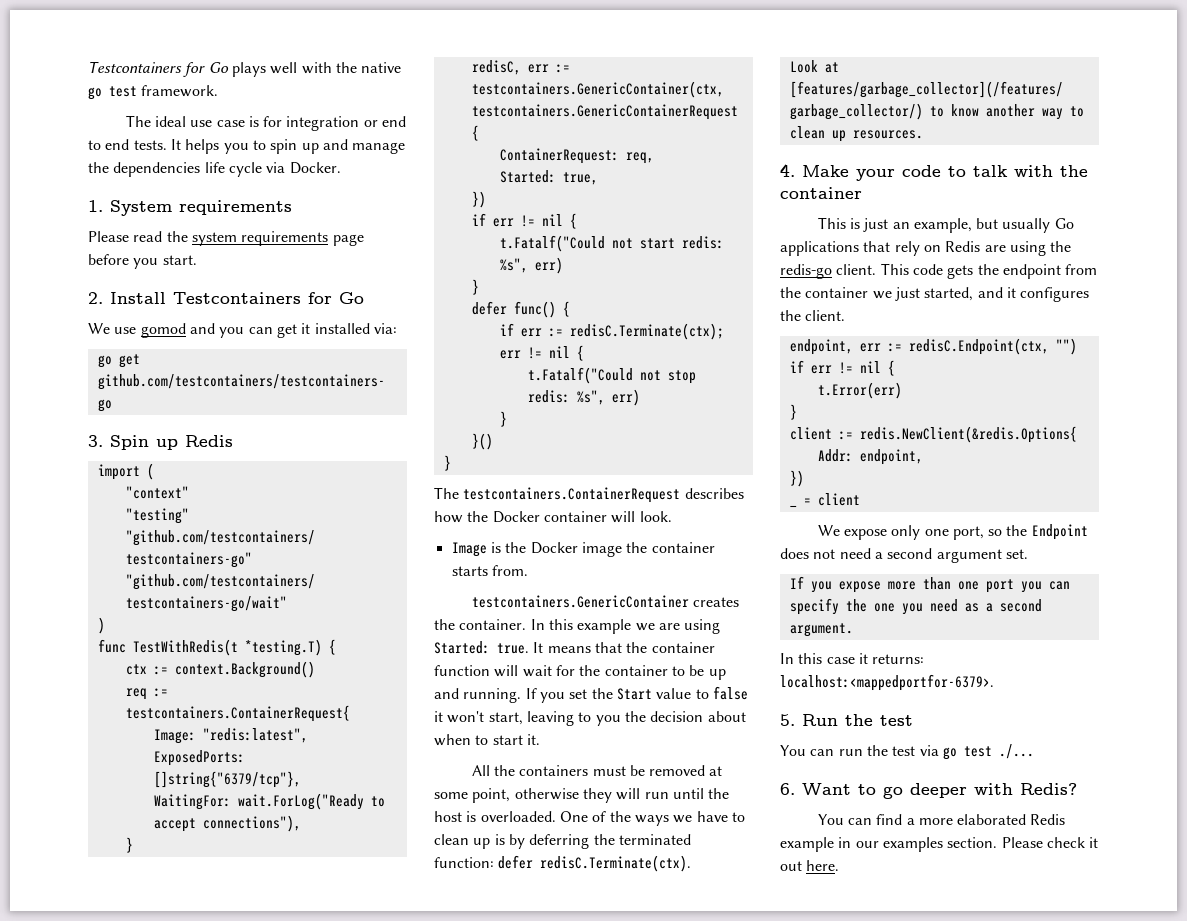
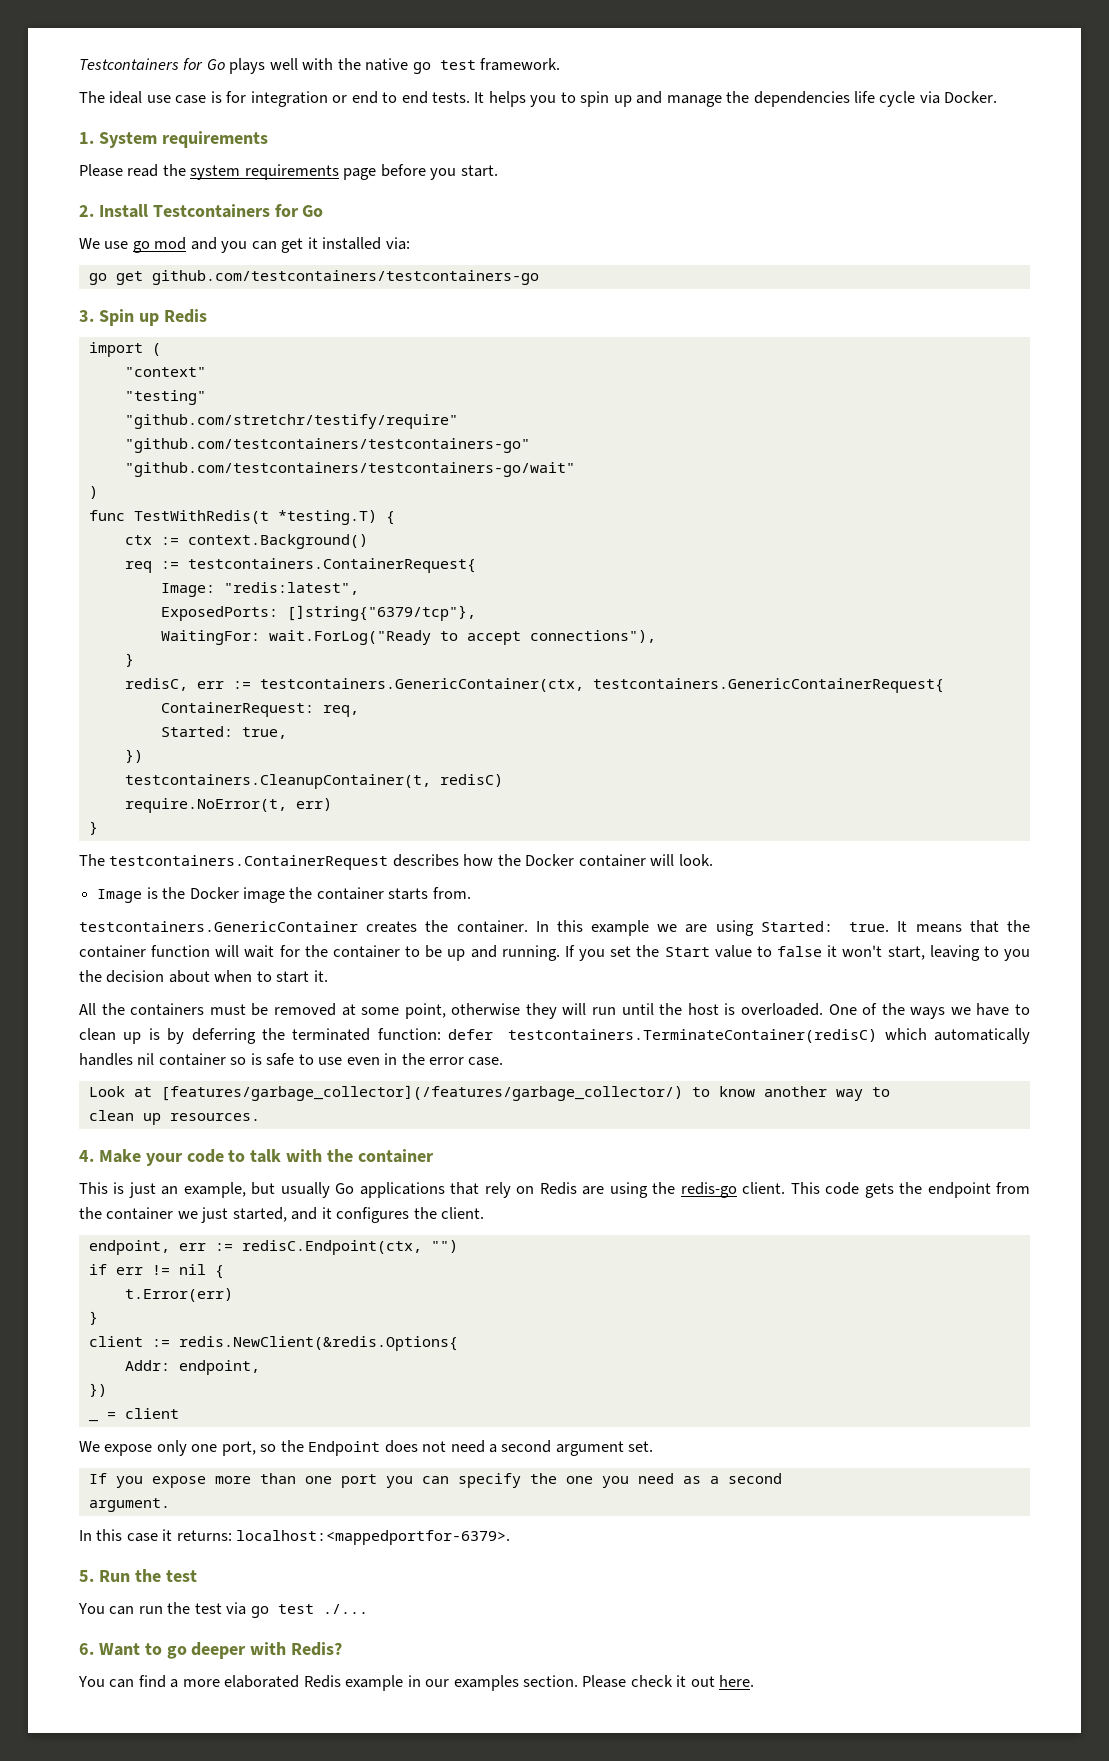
- We use gomod and you can get it installed via:
+ We use go mod and you can get it installed via:
+ "github.com/stretchr/testify/require"
  Started: true,
  })
- if err != nil {
- t.Fatalf("Could not start redis: %s", err)
- }
- defer func() {
- if err := redisC.Terminate(ctx); err != nil {
- t.Fatalf("Could not stop redis: %s", err)
- }
- }()
+ testcontainers.CleanupContainer(t, redisC)
+ require.NoError(t, err)
- One of the ways we have to clean up is by deferring the terminated function: defer redisC.Terminate(ctx).
+ One of the ways we have to clean up is by deferring the terminated function: defer testcontainers.TerminateContainer(redisC) which automatically handles nil container so is safe to use even in the error case.

